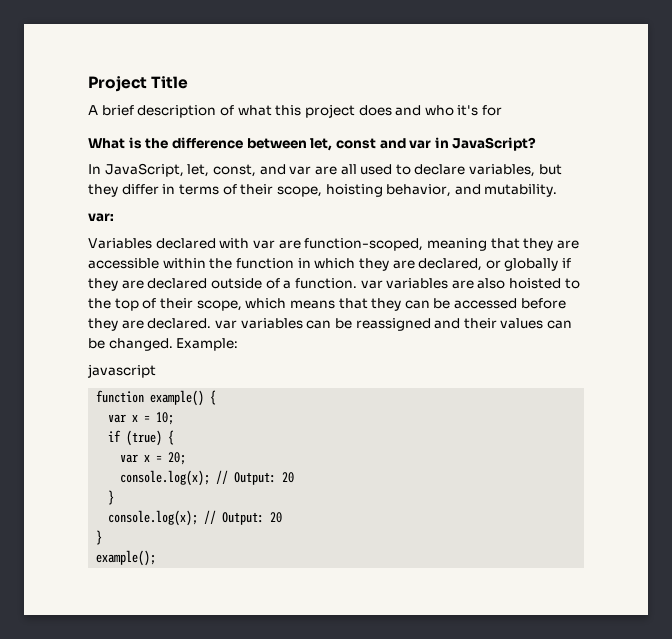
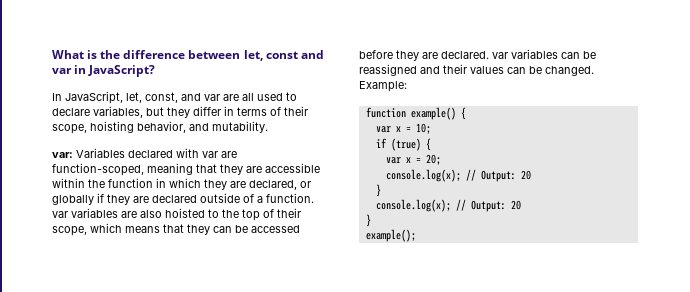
- Project Title
- A brief description of what this project does and who it's for
- var:
- Variables declared with var are function-scoped, meaning that they are accessible within the function in which they are declared, or globally if they are declared outside of a function. var variables are also hoisted to the top of their scope, which means that they can be accessed before they are declared. var variables can be reassigned and their values can be changed.
+ var: Variables declared with var are function-scoped, meaning that they are accessible within the function in which they are declared, or globally if they are declared outside of a function. var variables are also hoisted to the top of their scope, which means that they can be accessed before they are declared. var variables can be reassigned and their values can be changed.
- javascript

